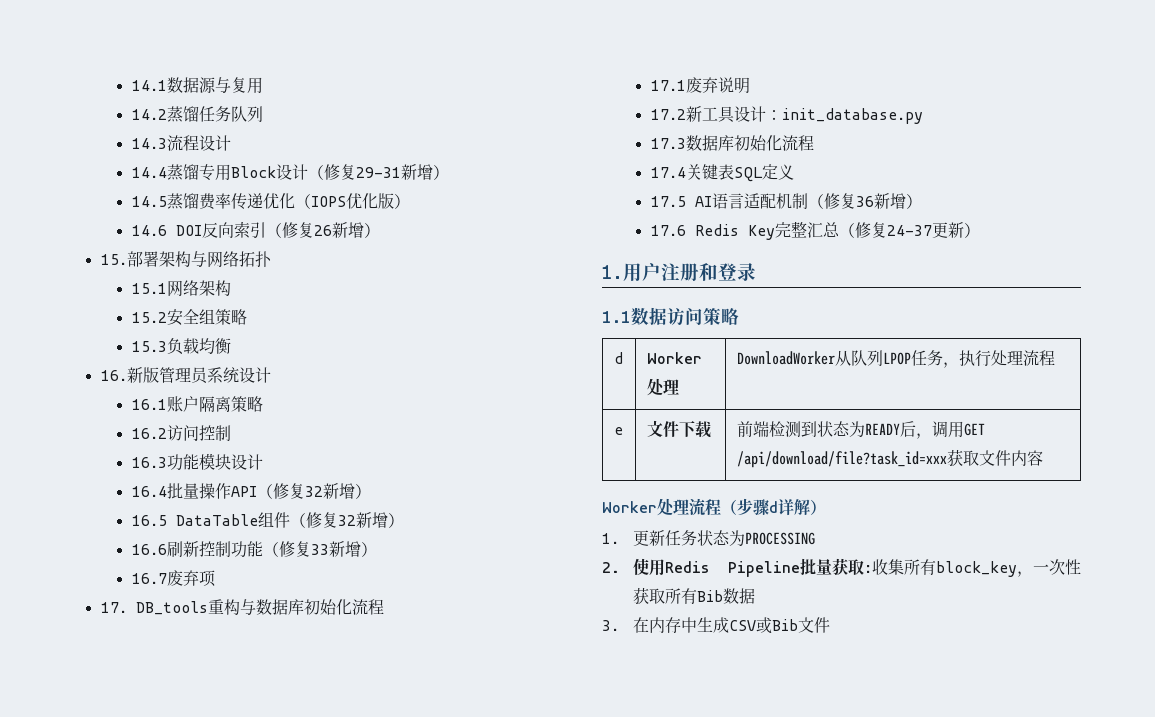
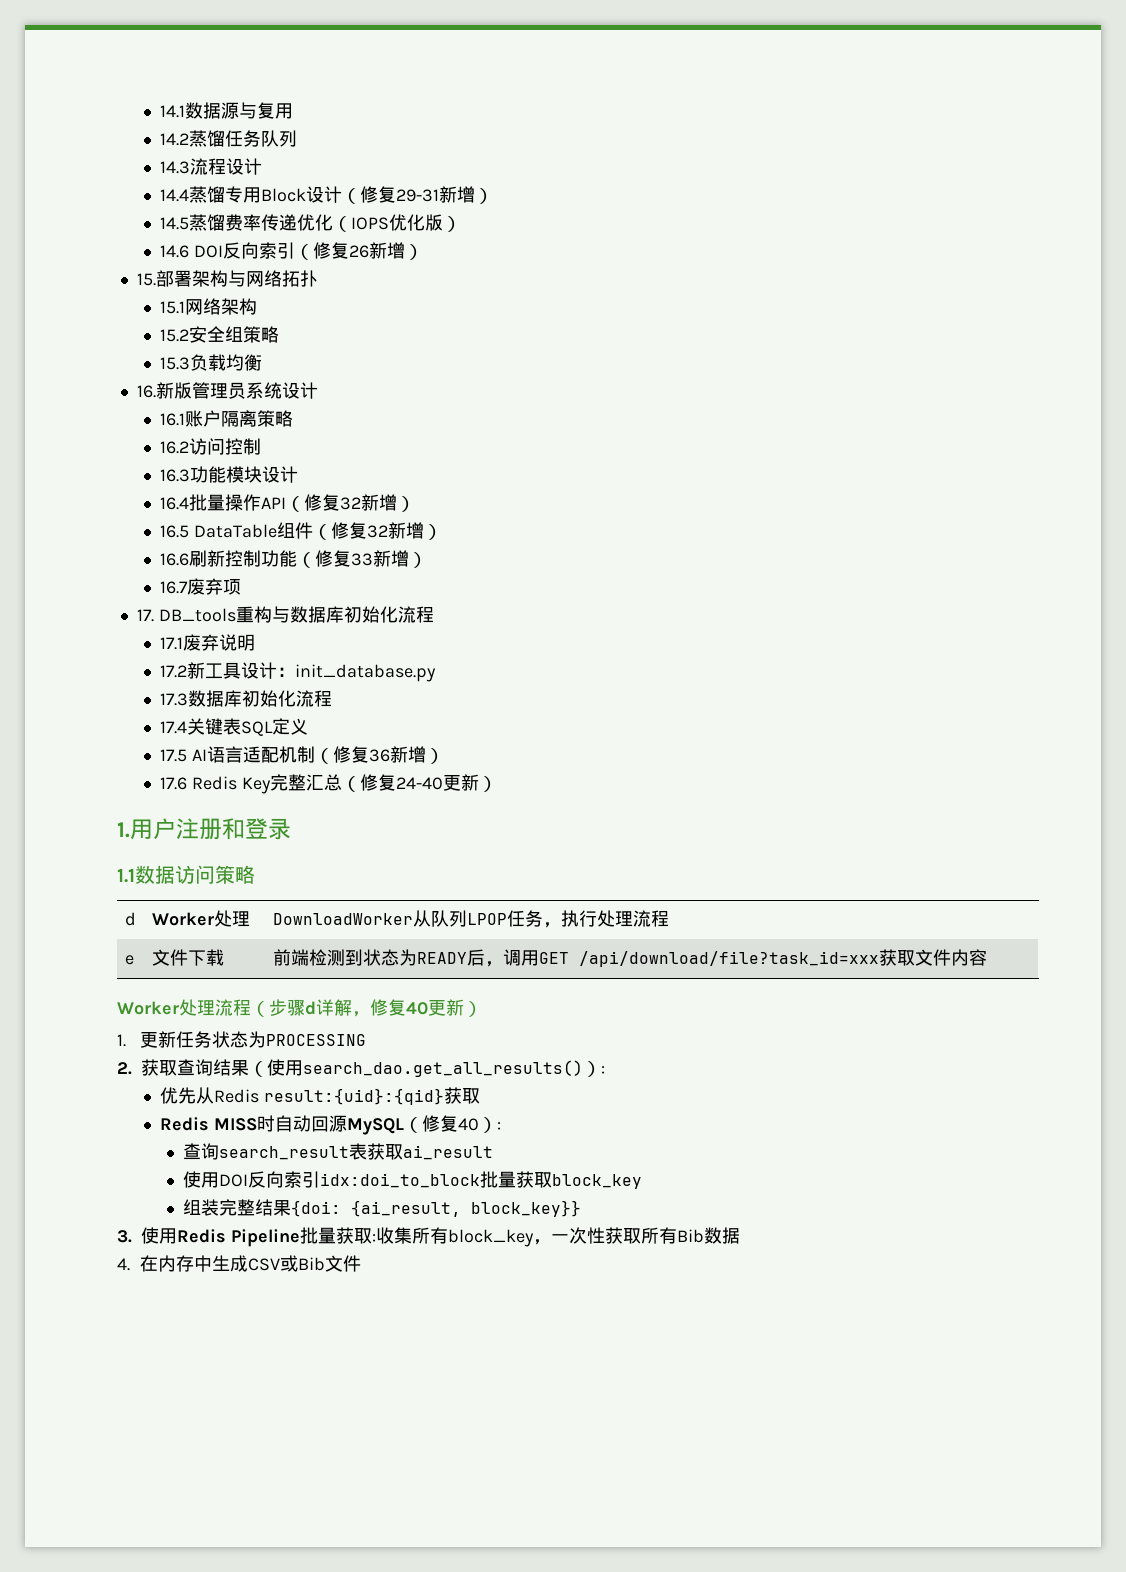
- 17.6 Redis Key完整汇总（修复24-37更新）
+ 17.6 Redis Key完整汇总（修复24-40更新）
- Worker处理流程（步骤d详解）
+ Worker处理流程（步骤d详解，修复40更新）
- 2.使用Redis Pipeline批量获取:收集所有block_key，一次性获取所有Bib数据
+ 2.获取查询结果（使用search_dao.get_all_results()）:
+ 优先从Redis result:{uid}:{qid}获取
+ Redis MISS时自动回源MySQL（修复40）:
+ 查询search_result表获取ai_result
+ 使用DOI反向索引idx:doi_to_block批量获取block_key
+ 组装完整结果{doi: {ai_result, block_key}}
+ 3.使用Redis Pipeline批量获取:收集所有block_key，一次性获取所有Bib数据
- 3.在内存中生成CSV或Bib文件
+ 4.在内存中生成CSV或Bib文件

